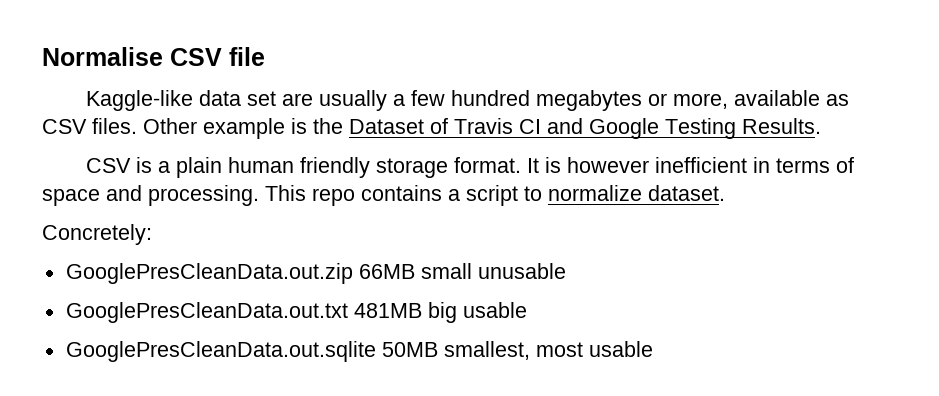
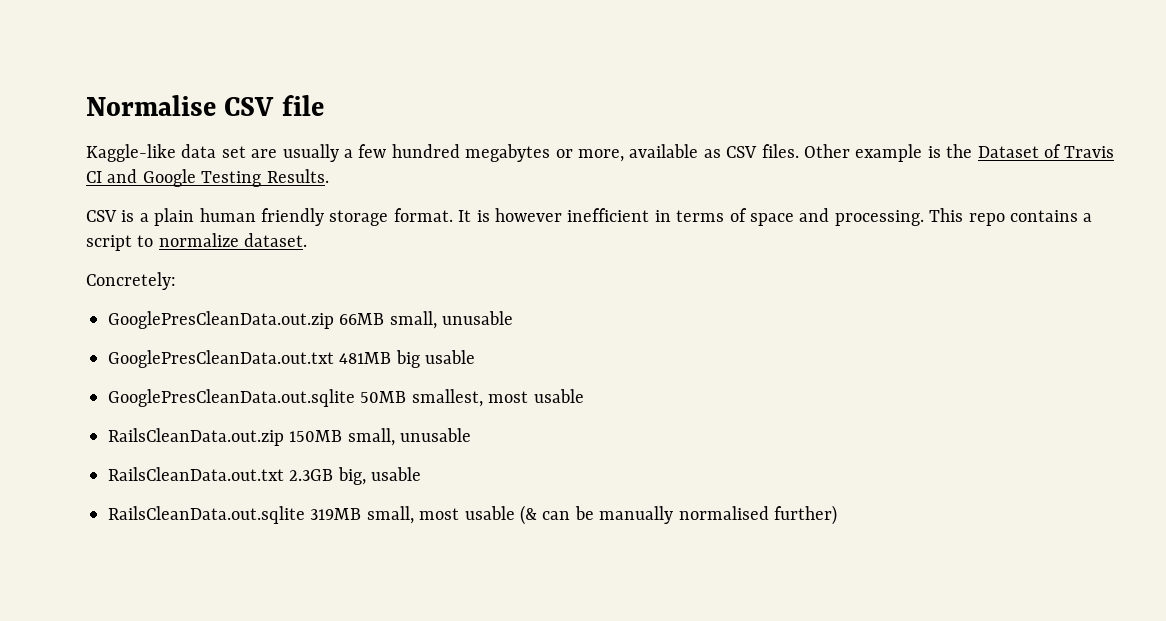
- GooglePresCleanData.out.zip 66MB small unusable
+ GooglePresCleanData.out.zip 66MB small, unusable
+ RailsCleanData.out.zip 150MB small, unusable
+ RailsCleanData.out.txt 2.3GB big, usable
+ RailsCleanData.out.sqlite 319MB small, most usable (& can be manually normalised further)

